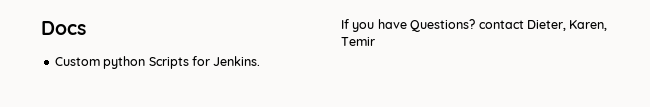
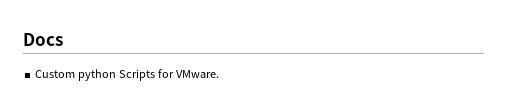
- Custom python Scripts for Jenkins.
- If you have Questions? contact Dieter, Karen, Temir
+ Custom python Scripts for VMware.

